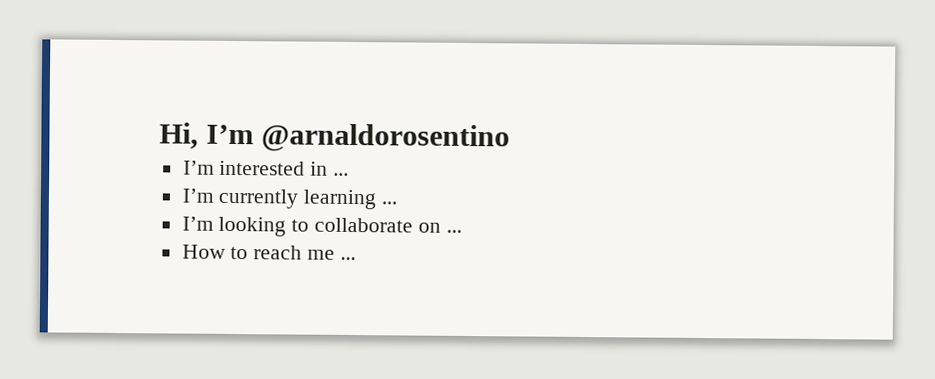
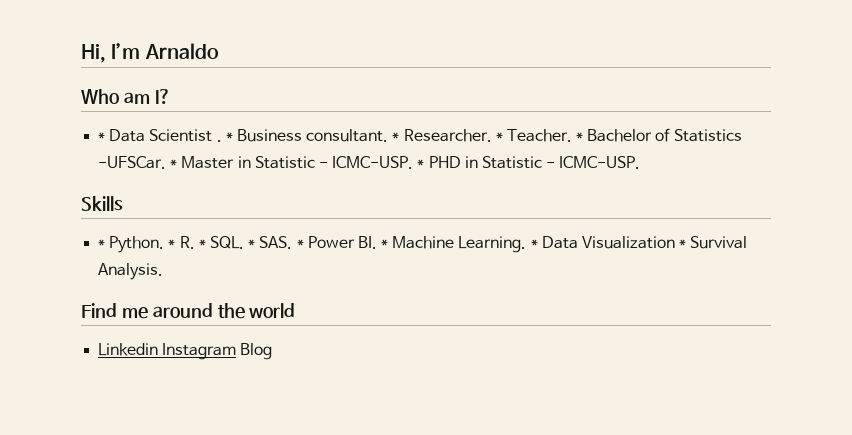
- Hi, I’m @arnaldorosentino
- I’m interested in ...
- I’m currently learning ...
- I’m looking to collaborate on ...
- How to reach me ...
+ Hi, I’m Arnaldo
+ Who am I?
+ * Data Scientist . * Business consultant. * Researcher. * Teacher. * Bachelor of Statistics -UFSCar. * Master in Statistic - ICMC-USP. * PHD in Statistic - ICMC-USP.
+ Skills
+ * Python. * R. * SQL. * SAS. * Power BI. * Machine Learning. * Data Visualization * Survival Analysis.
+ Find me around the world
+ Linkedin Instagram Blog

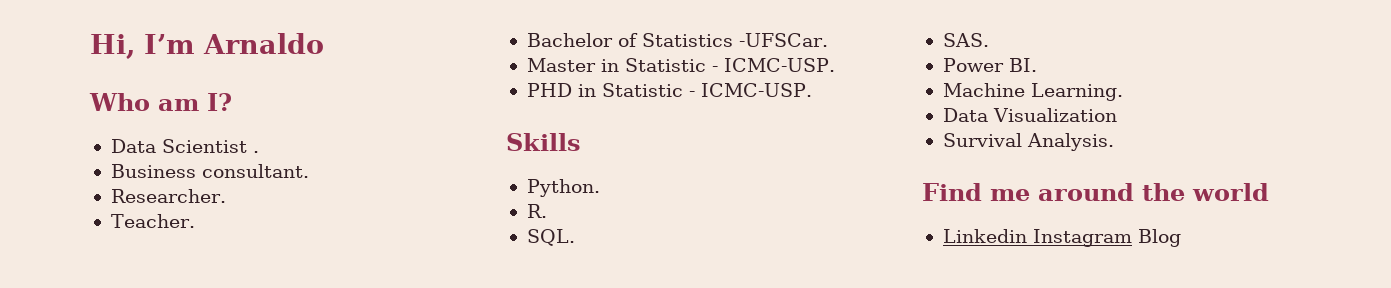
- * Data Scientist . * Business consultant. * Researcher. * Teacher. * Bachelor of Statistics -UFSCar. * Master in Statistic - ICMC-USP. * PHD in Statistic - ICMC-USP.
+ Data Scientist .
+ Business consultant.
+ Researcher.
+ Teacher.
+ Bachelor of Statistics -UFSCar.
+ Master in Statistic - ICMC-USP.
+ PHD in Statistic - ICMC-USP.
- * Python. * R. * SQL. * SAS. * Power BI. * Machine Learning. * Data Visualization * Survival Analysis.
+ Python.
+ R.
+ SQL.
+ SAS.
+ Power BI.
+ Machine Learning.
+ Data Visualization
+ Survival Analysis.

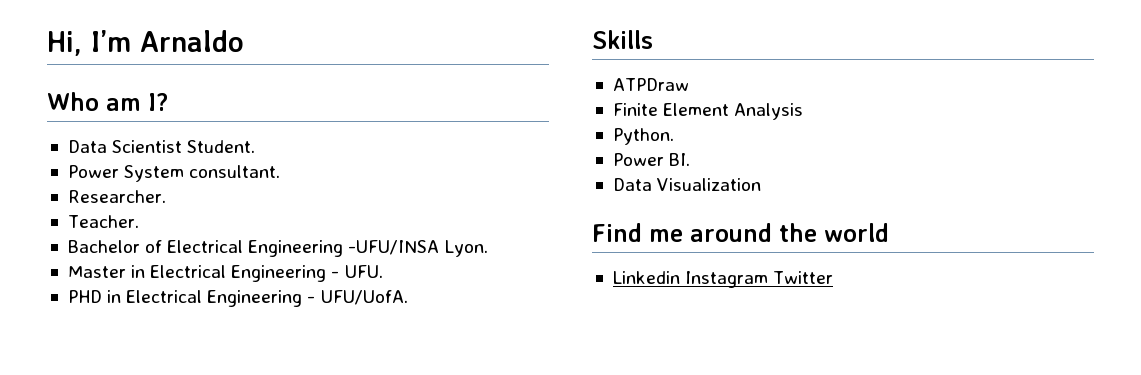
- Data Scientist .
- Business consultant.
+ Data Scientist Student.
+ Power System consultant.
- Bachelor of Statistics -UFSCar.
- Master in Statistic - ICMC-USP.
- PHD in Statistic - ICMC-USP.
+ Bachelor of Electrical Engineering -UFU/INSA Lyon.
+ Master in Electrical Engineering - UFU.
+ PHD in Electrical Engineering - UFU/UofA.
  Skills
+ ATPDraw
+ Finite Element Analysis
  Python.
- R.
- SQL.
- SAS.
- Machine Learning.
- Survival Analysis.
- Linkedin Instagram Blog
+ Linkedin Instagram Twitter

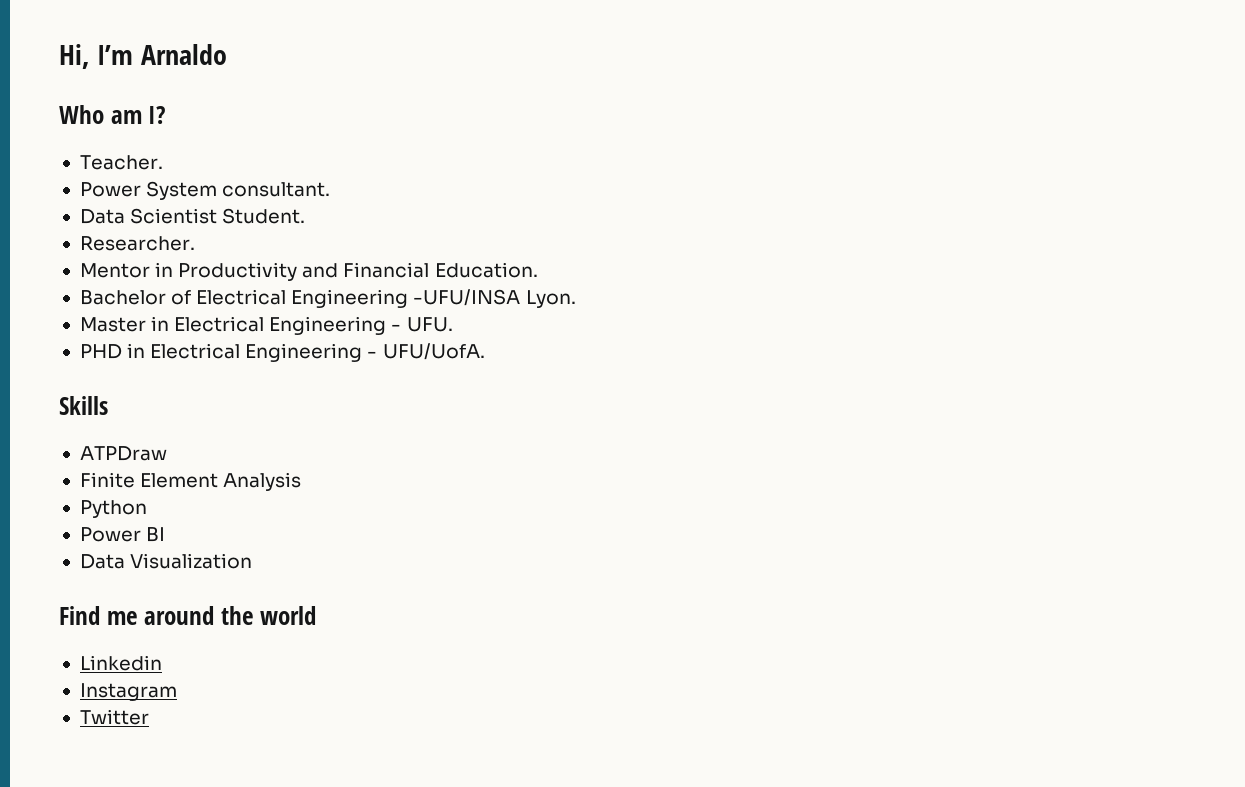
- Data Scientist Student.
+ Teacher.
+ Data Scientist Student.
  Researcher.
- Teacher.
+ Mentor in Productivity and Financial Education.
- Python.
- Power BI.
+ Python
+ Power BI
- Linkedin Instagram Twitter
+ Linkedin
+ Instagram
+ Twitter

